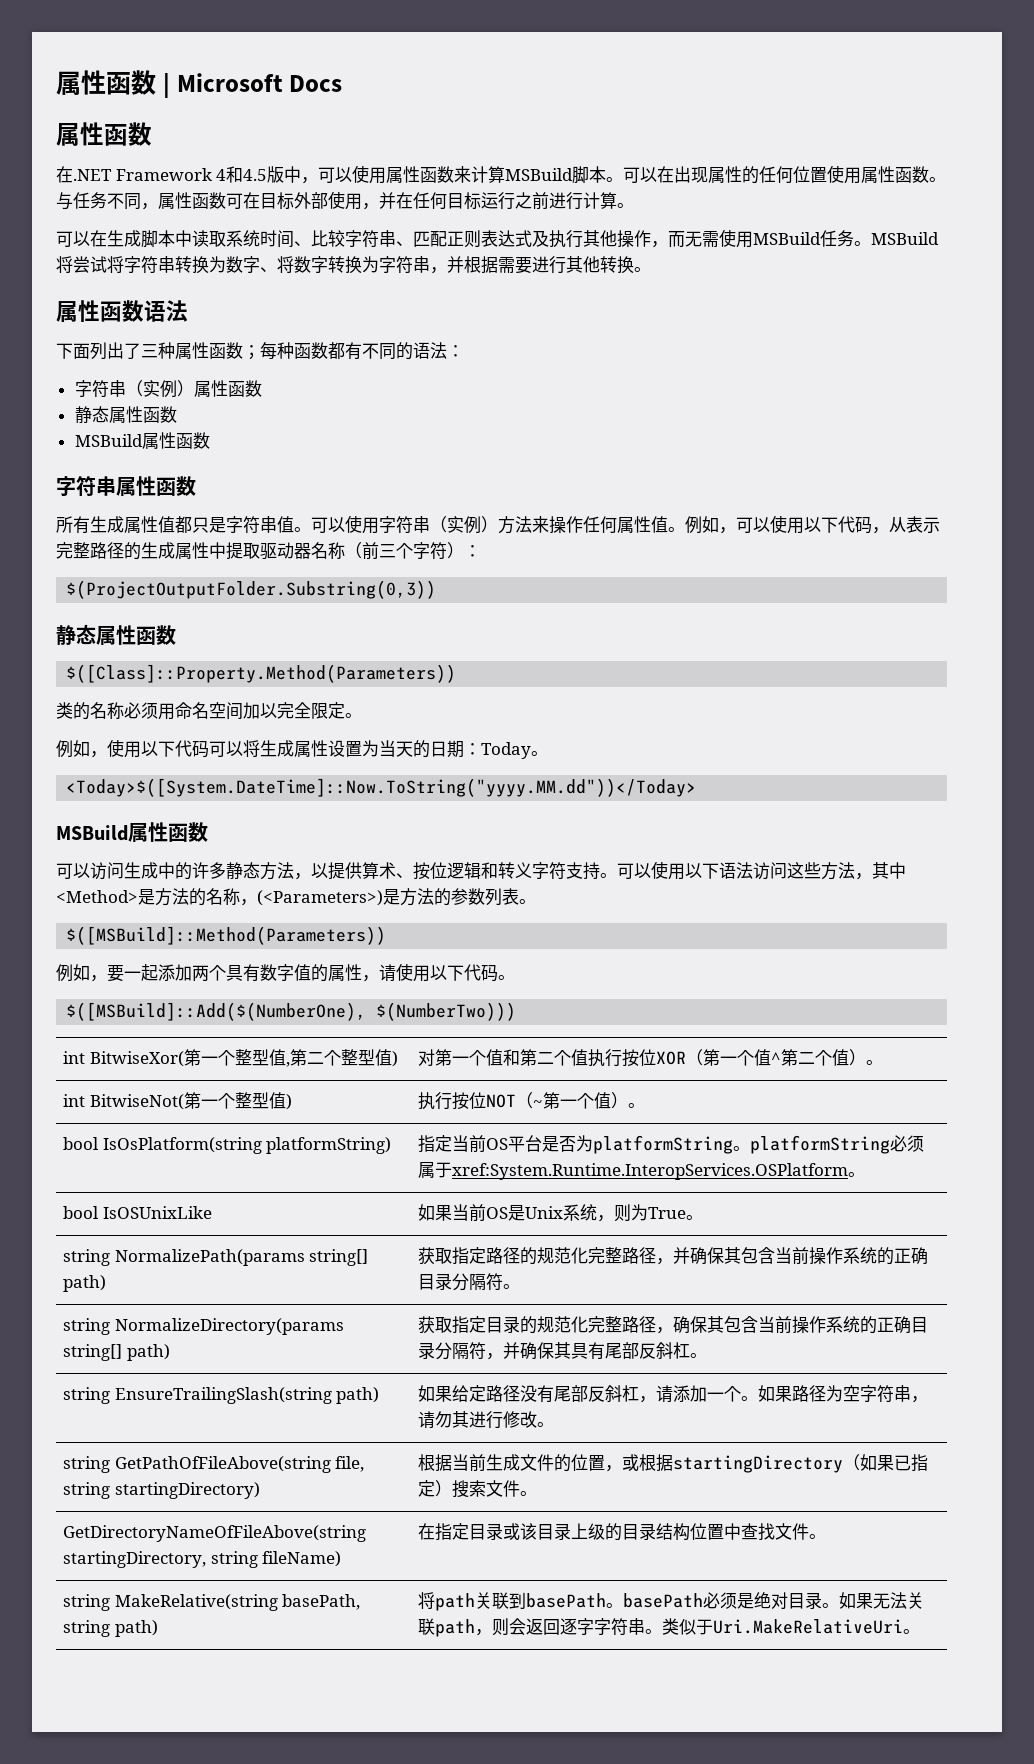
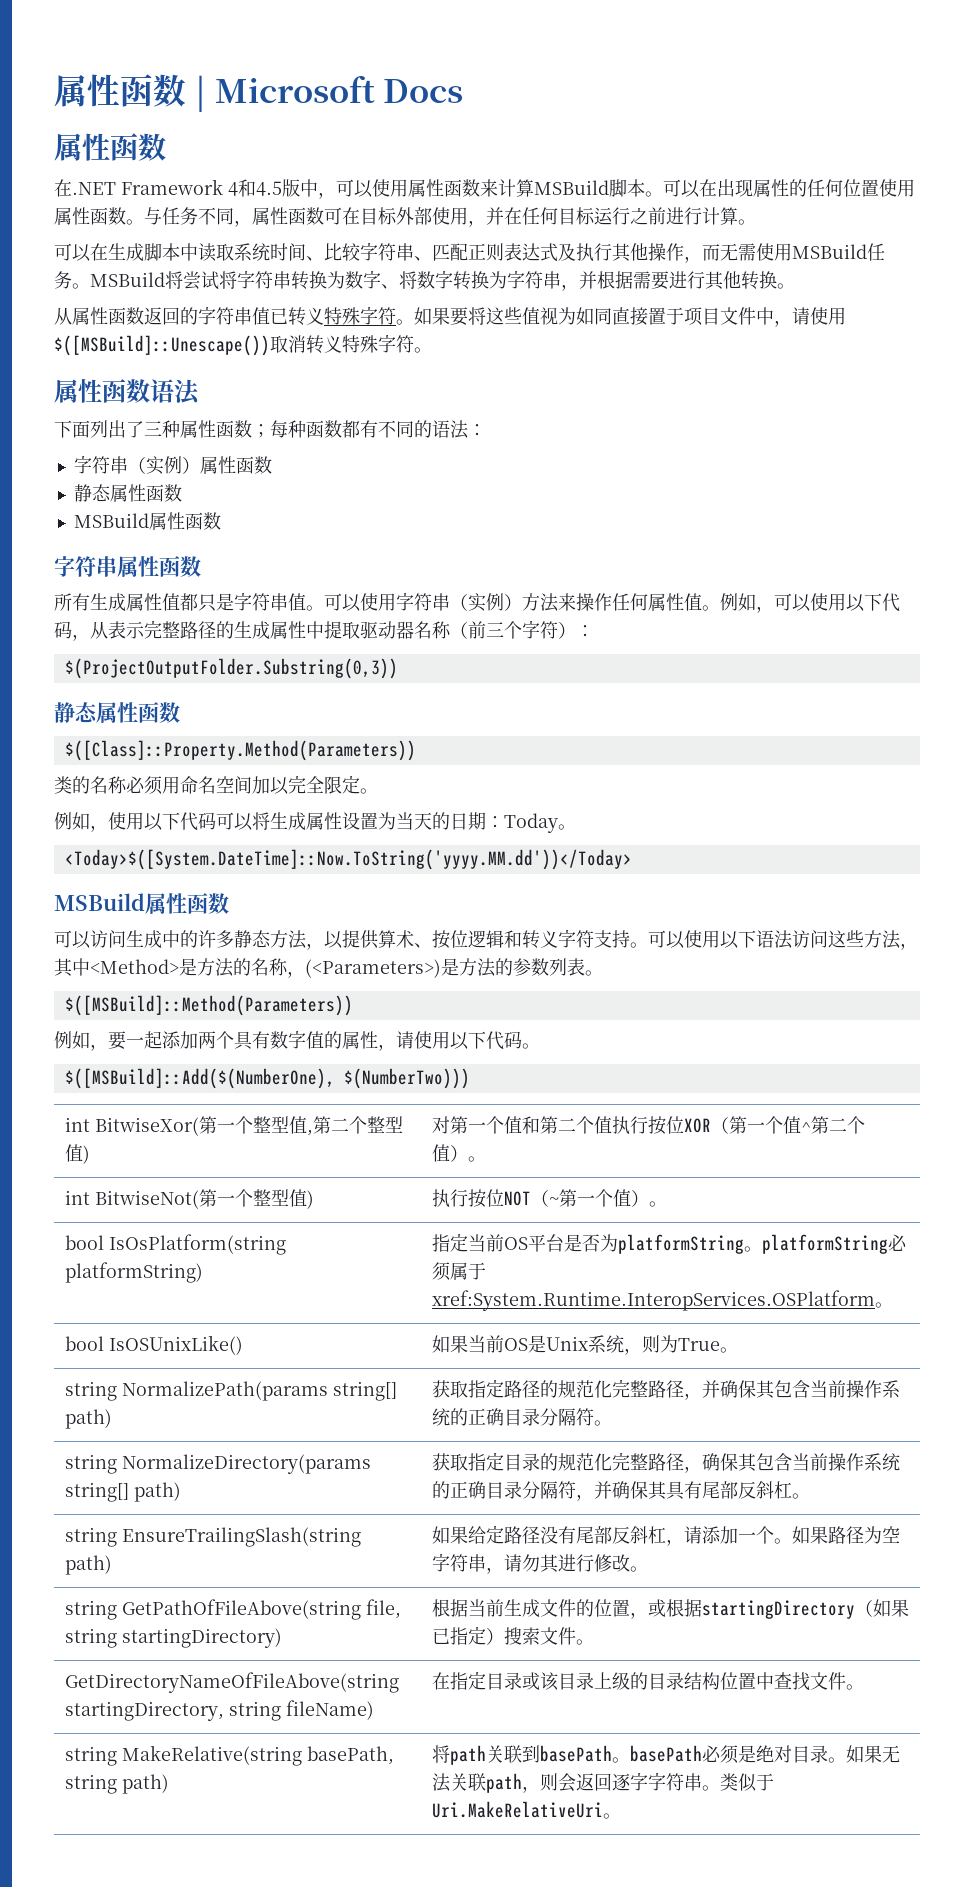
+ 从属性函数返回的字符串值已转义特殊字符。如果要将这些值视为如同直接置于项目文件中，请使用$([MSBuild]::Unescape())取消转义特殊字符。
- <Today>$([System.DateTime]::Now.ToString("yyyy.MM.dd"))</Today>
+ <Today>$([System.DateTime]::Now.ToString('yyyy.MM.dd'))</Today>
- bool IsOSUnixLike | 如果当前OS是Unix系统，则为True。
+ bool IsOSUnixLike() | 如果当前OS是Unix系统，则为True。

